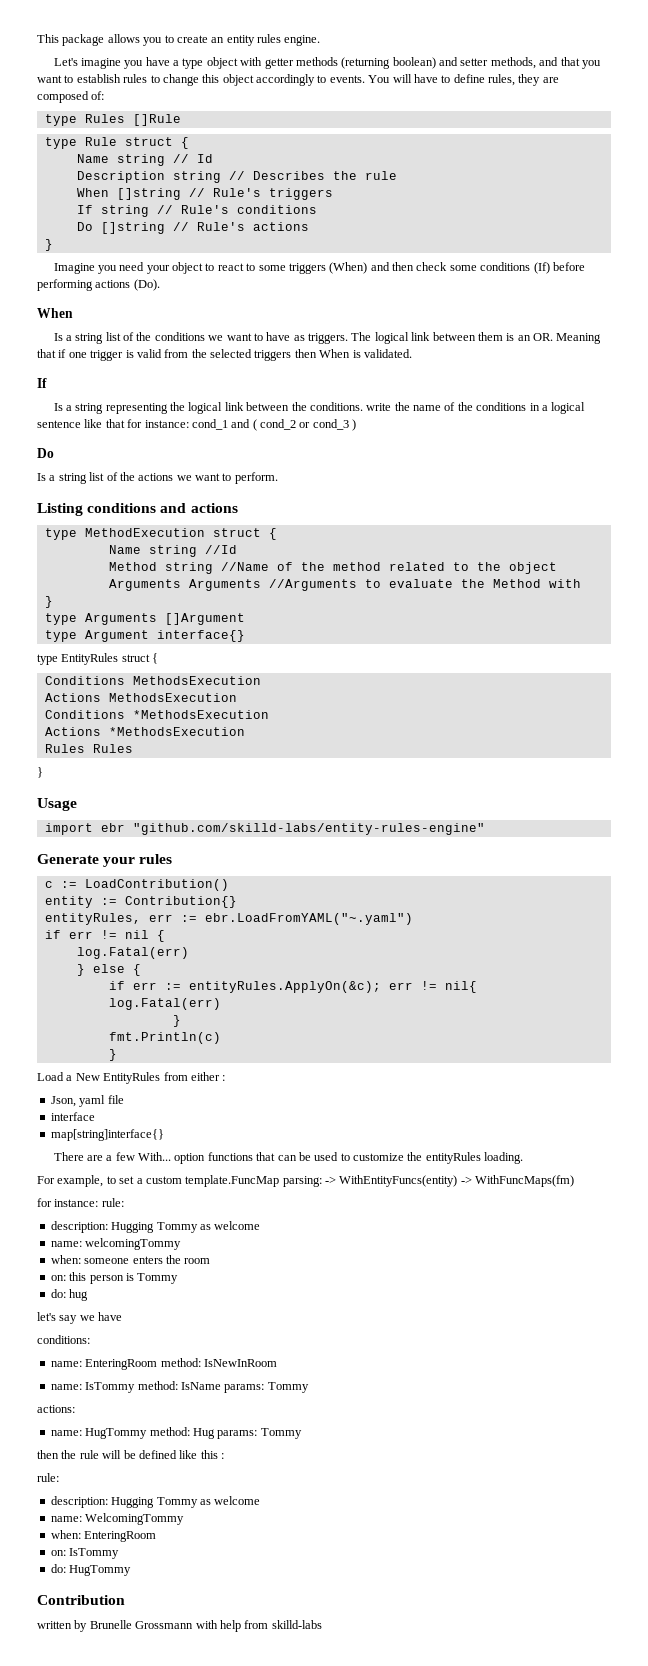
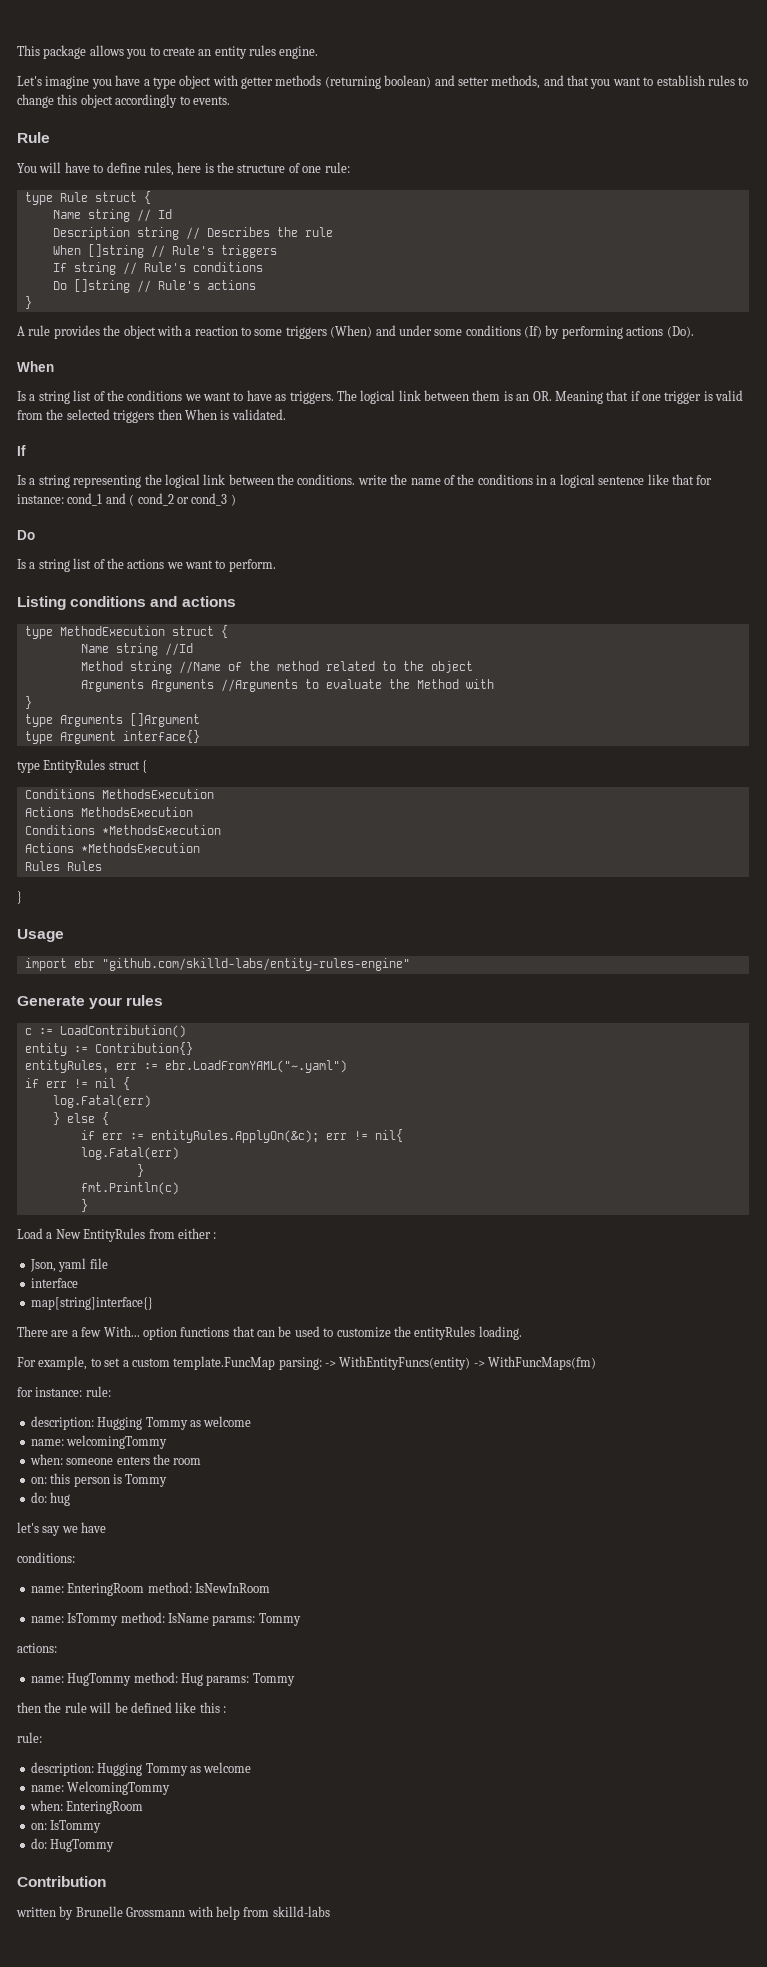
- Let's imagine you have a type object with getter methods (returning boolean) and setter methods, and that you want to establish rules to change this object accordingly to events. You will have to define rules, they are composed of:
- type Rules []Rule
+ Let's imagine you have a type object with getter methods (returning boolean) and setter methods, and that you want to establish rules to change this object accordingly to events.
+ Rule
+ You will have to define rules, here is the structure of one rule:
- Imagine you need your object to react to some triggers (When) and then check some conditions (If) before performing actions (Do).
+ A rule provides the object with a reaction to some triggers (When) and under some conditions (If) by performing actions (Do).

